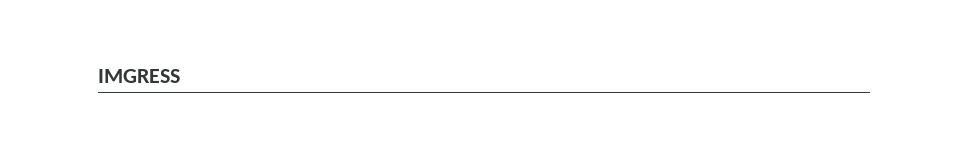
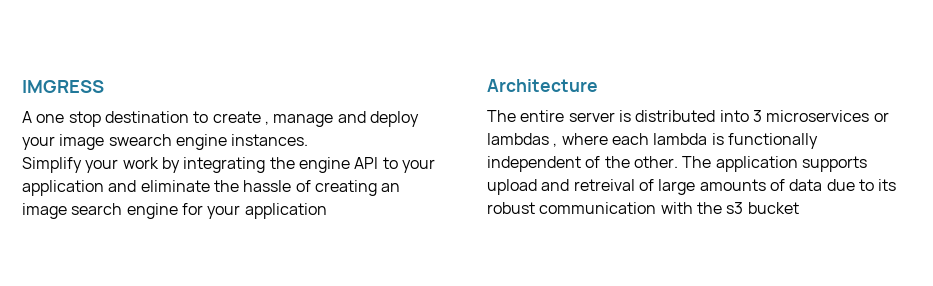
+ A one stop destination to create , manage and deploy your image swearch engine instances.
+ Simplify your work by integrating the engine API to your application and eliminate the hassle of creating an image search engine for your application
+ Architecture
+ The entire server is distributed into 3 microservices or lambdas , where each lambda is functionally independent of the other. The application supports upload and retreival of large amounts of data due to its robust communication with the s3 bucket

